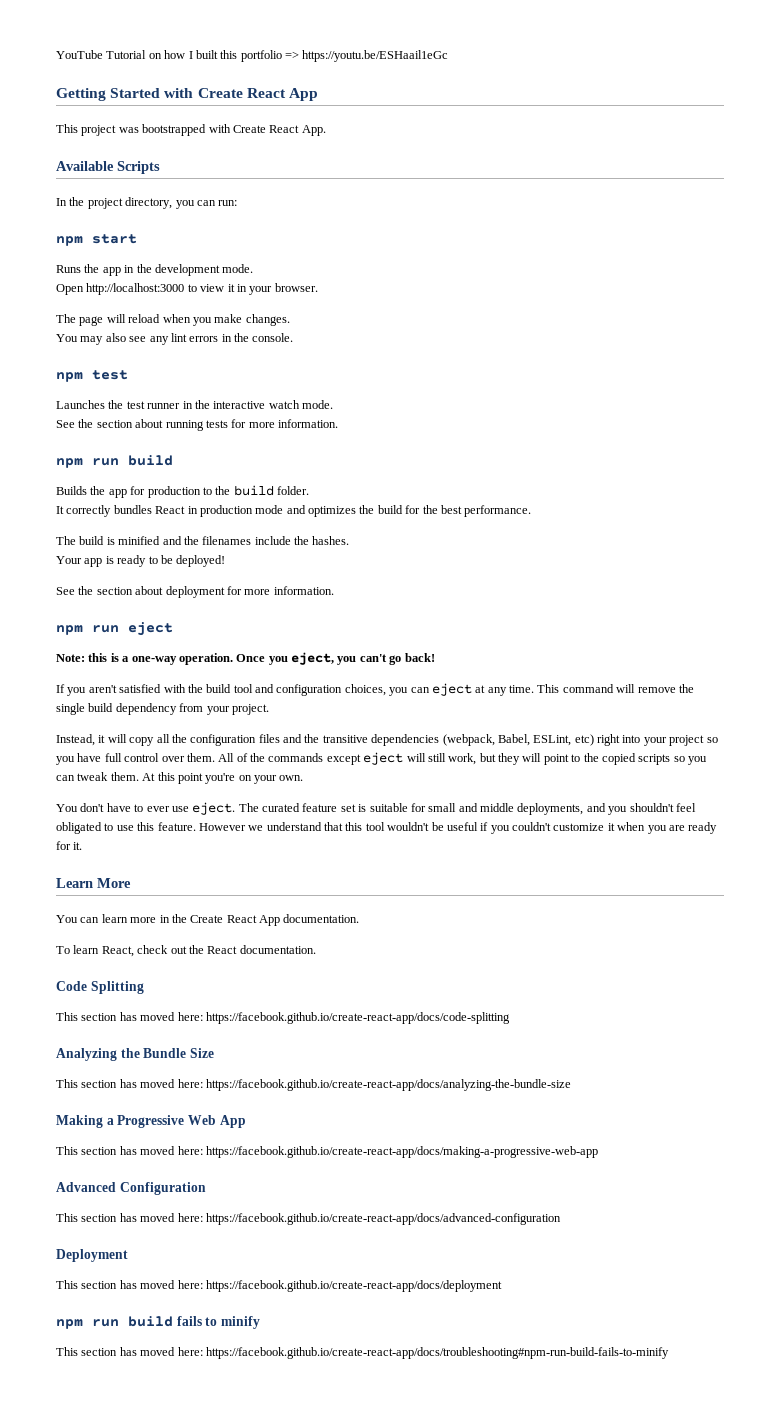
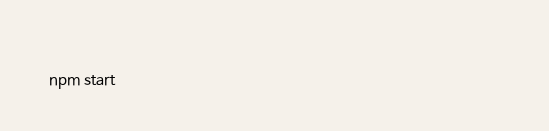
- YouTube Tutorial on how I built this portfolio => https://youtu.be/ESHaail1eGc
- Getting Started with Create React App
- This project was bootstrapped with Create React App.
- Available Scripts
- In the project directory, you can run:
  npm start
- Runs the app in the development mode.
- Open http://localhost:3000 to view it in your browser.
- The page will reload when you make changes.
- You may also see any lint errors in the console.
- npm test
- Launches the test runner in the interactive watch mode.
- See the section about running tests for more information.
- npm run build
- Builds the app for production to the build folder.
- It correctly bundles React in production mode and optimizes the build for the best performance.
- The build is minified and the filenames include the hashes.
- Your app is ready to be deployed!
- See the section about deployment for more information.
- npm run eject
- Note: this is a one-way operation. Once you eject, you can't go back!
- If you aren't satisfied with the build tool and configuration choices, you can eject at any time. This command will remove the single build dependency from your project.
- Instead, it will copy all the configuration files and the transitive dependencies (webpack, Babel, ESLint, etc) right into your project so you have full control over them. All of the commands except eject will still work, but they will point to the copied scripts so you can tweak them. At this point you're on your own.
- You don't have to ever use eject. The curated feature set is suitable for small and middle deployments, and you shouldn't feel obligated to use this feature. However we understand that this tool wouldn't be useful if you couldn't customize it when you are ready for it.
- Learn More
- You can learn more in the Create React App documentation.
- To learn React, check out the React documentation.
- Code Splitting
- This section has moved here: https://facebook.github.io/create-react-app/docs/code-splitting
- Analyzing the Bundle Size
- This section has moved here: https://facebook.github.io/create-react-app/docs/analyzing-the-bundle-size
- Making a Progressive Web App
- This section has moved here: https://facebook.github.io/create-react-app/docs/making-a-progressive-web-app
- Advanced Configuration
- This section has moved here: https://facebook.github.io/create-react-app/docs/advanced-configuration
- Deployment
- This section has moved here: https://facebook.github.io/create-react-app/docs/deployment
- npm run build fails to minify
- This section has moved here: https://facebook.github.io/create-react-app/docs/troubleshooting#npm-run-build-fails-to-minify

